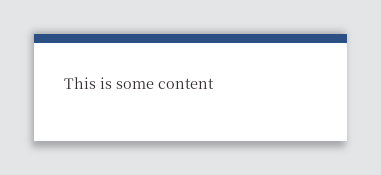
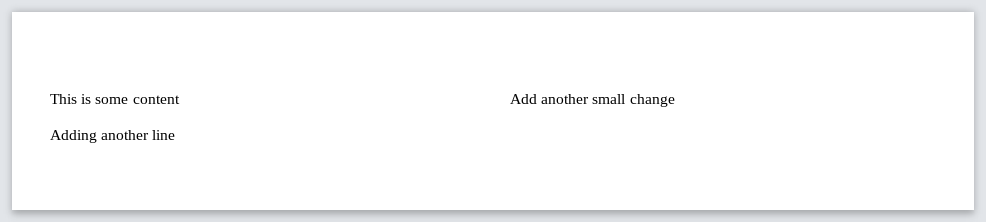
+ Adding another line
+ Add another small change

